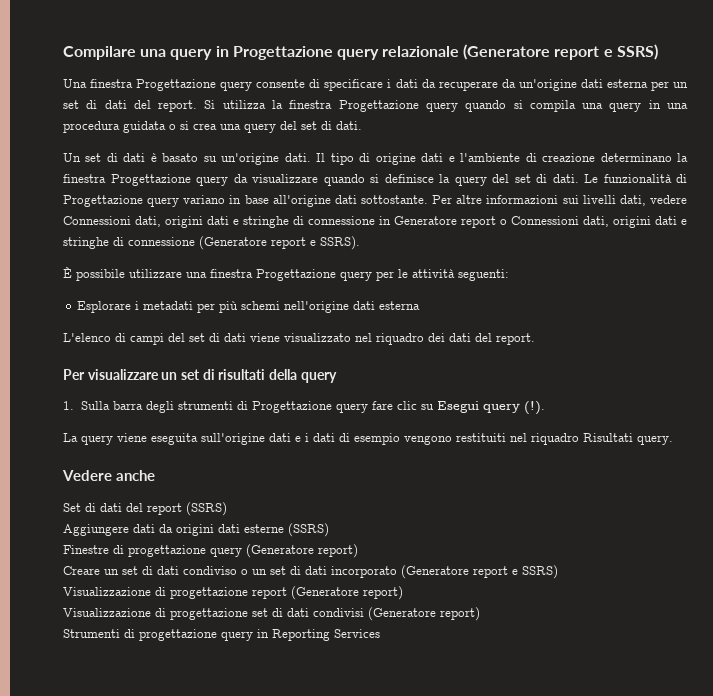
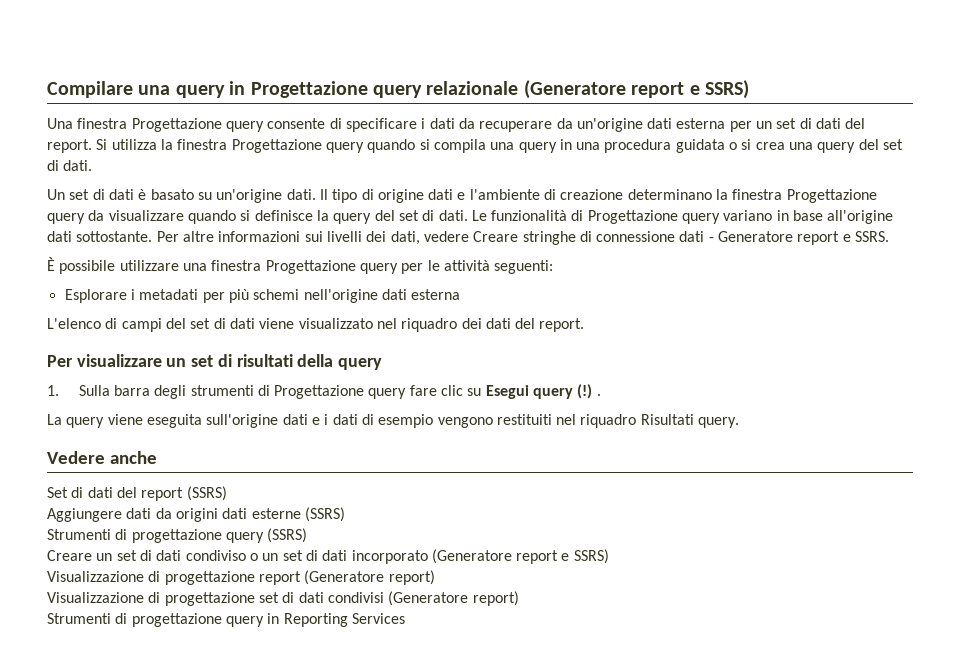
- Per altre informazioni sui livelli dati, vedere Connessioni dati, origini dati e stringhe di connessione in Generatore report o Connessioni dati, origini dati e stringhe di connessione (Generatore report e SSRS).
+ Per altre informazioni sui livelli dei dati, vedere Creare stringhe di connessione dati - Generatore report e SSRS.
- 1. Sulla barra degli strumenti di Progettazione query fare clic su Esegui query (!).
+ 1. Sulla barra degli strumenti di Progettazione query fare clic su Esegui query (!) .
- Finestre di progettazione query (Generatore report)
+ Strumenti di progettazione query (SSRS)

